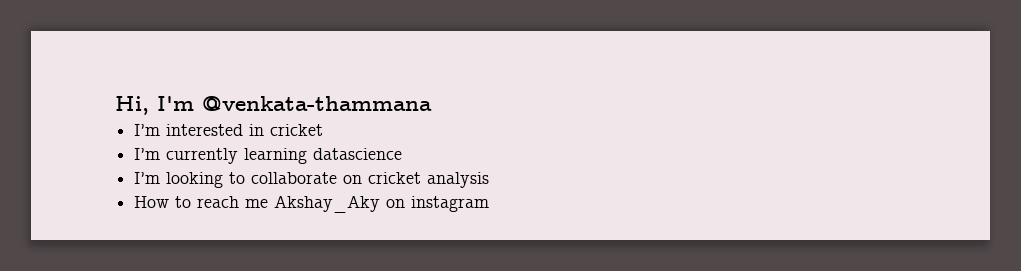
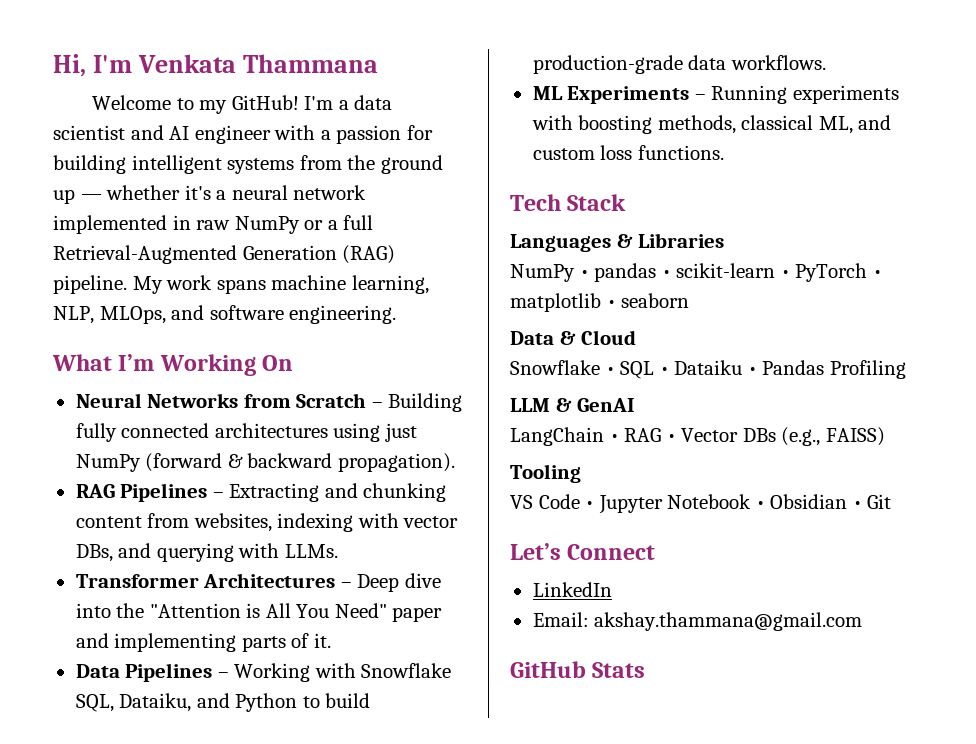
- Hi, I'm @venkata-thammana
- I’m interested in cricket
- I’m currently learning datascience
- I’m looking to collaborate on cricket analysis
- How to reach me Akshay_Aky on instagram
+ Hi, I'm Venkata Thammana
+ Welcome to my GitHub! I'm a data scientist and AI engineer with a passion for building intelligent systems from the ground up — whether it's a neural network implemented in raw NumPy or a full Retrieval-Augmented Generation (RAG) pipeline. My work spans machine learning, NLP, MLOps, and software engineering.
+ What I’m Working On
+ Neural Networks from Scratch – Building fully connected architectures using just NumPy (forward & backward propagation).
+ RAG Pipelines – Extracting and chunking content from websites, indexing with vector DBs, and querying with LLMs.
+ Transformer Architectures – Deep dive into the "Attention is All You Need" paper and implementing parts of it.
+ Data Pipelines – Working with Snowflake SQL, Dataiku, and Python to build production-grade data workflows.
+ ML Experiments – Running experiments with boosting methods, classical ML, and custom loss functions.
+ Tech Stack
+ Languages & Libraries
+ NumPy • pandas • scikit-learn • PyTorch • matplotlib • seaborn
+ Data & Cloud
+ Snowflake • SQL • Dataiku • Pandas Profiling
+ LLM & GenAI
+ LangChain • RAG • Vector DBs (e.g., FAISS)
+ Tooling
+ VS Code • Jupyter Notebook • Obsidian • Git
+ Let’s Connect
+ LinkedIn
+ Email: akshay.thammana@gmail.com
+ GitHub Stats

